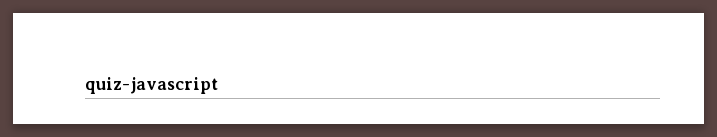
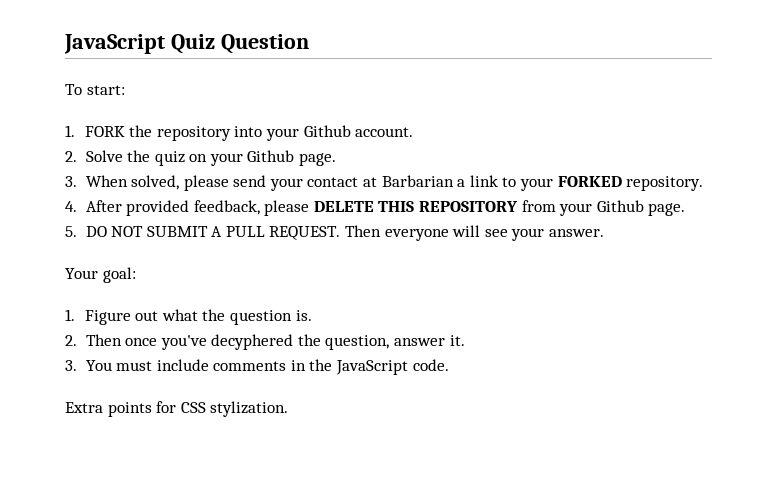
- quiz-javascript
+ JavaScript Quiz Question
+ To start:
+ 1. FORK the repository into your Github account.
+ 2. Solve the quiz on your Github page.
+ 3. When solved, please send your contact at Barbarian a link to your FORKED repository.
+ 4. After provided feedback, please DELETE THIS REPOSITORY from your Github page.
+ 5. DO NOT SUBMIT A PULL REQUEST. Then everyone will see your answer.
+ Your goal:
+ 1. Figure out what the question is.
+ 2. Then once you've decyphered the question, answer it.
+ 3. You must include comments in the JavaScript code.
+ Extra points for CSS stylization.

